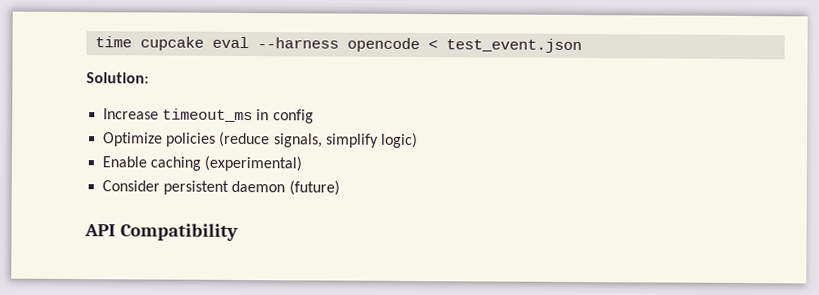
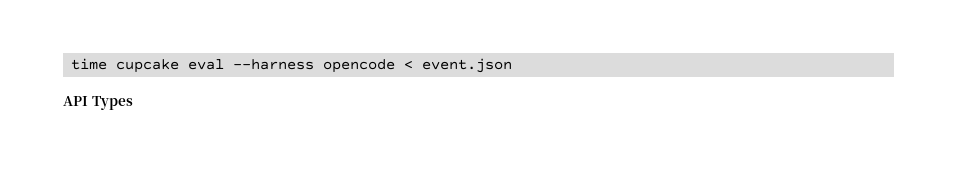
- time cupcake eval --harness opencode < test_event.json
- Solution:
- Increase timeout_ms in config
- Optimize policies (reduce signals, simplify logic)
- Enable caching (experimental)
- Consider persistent daemon (future)
+ time cupcake eval --harness opencode < event.json
- API Compatibility
+ API Types

